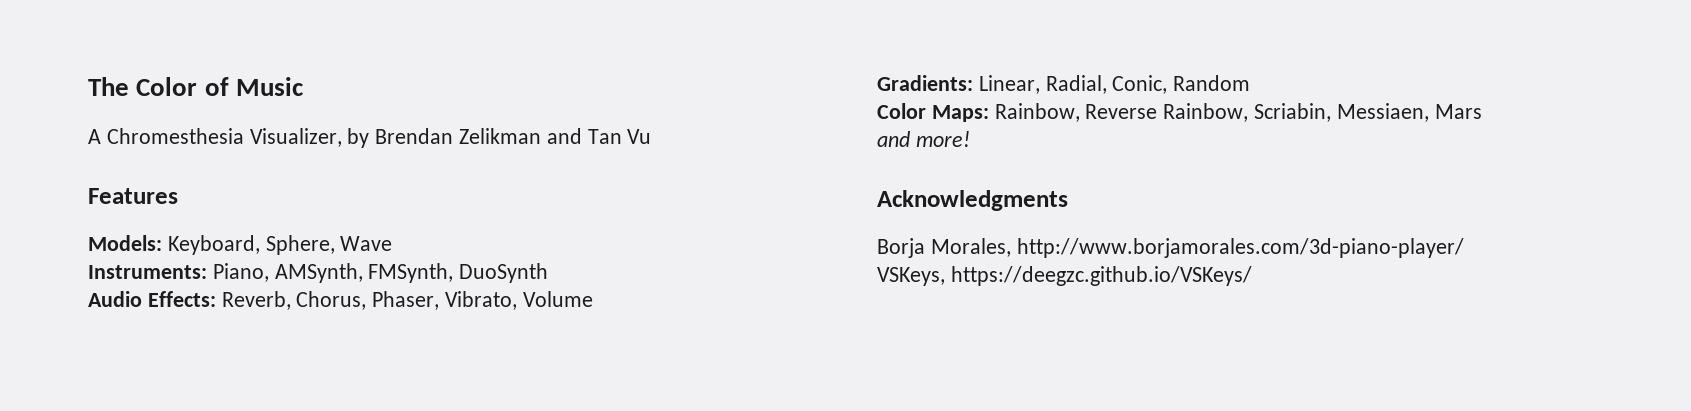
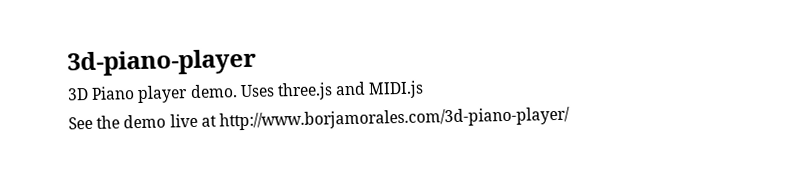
- The Color of Music
- A Chromesthesia Visualizer, by Brendan Zelikman and Tan Vu
- Features
- Models: Keyboard, Sphere, Wave
- Instruments: Piano, AMSynth, FMSynth, DuoSynth
- Audio Effects: Reverb, Chorus, Phaser, Vibrato, Volume
- Gradients: Linear, Radial, Conic, Random
- Color Maps: Rainbow, Reverse Rainbow, Scriabin, Messiaen, Mars
- and more!
- Acknowledgments
- Borja Morales, http://www.borjamorales.com/3d-piano-player/
+ 3d-piano-player
+ 3D Piano player demo. Uses three.js and MIDI.js
+ See the demo live at http://www.borjamorales.com/3d-piano-player/
- VSKeys, https://deegzc.github.io/VSKeys/

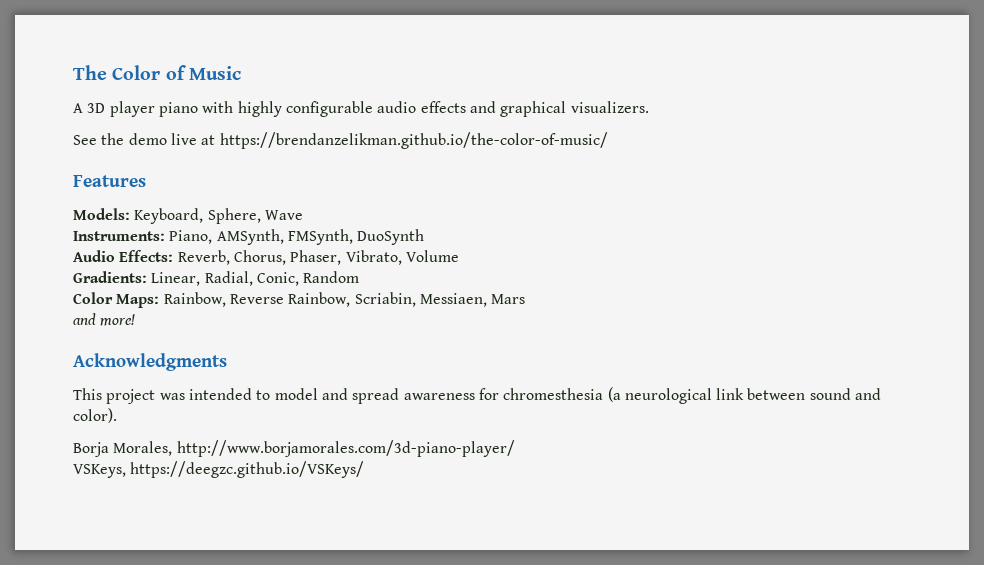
- 3d-piano-player
- 3D Piano player demo. Uses three.js and MIDI.js
+ The Color of Music
+ A 3D player piano with highly configurable audio effects and graphical visualizers.
- See the demo live at http://www.borjamorales.com/3d-piano-player/
+ See the demo live at https://brendanzelikman.github.io/the-color-of-music/
+ Features
+ Models: Keyboard, Sphere, Wave
+ Instruments: Piano, AMSynth, FMSynth, DuoSynth
+ Audio Effects: Reverb, Chorus, Phaser, Vibrato, Volume
+ Gradients: Linear, Radial, Conic, Random
+ Color Maps: Rainbow, Reverse Rainbow, Scriabin, Messiaen, Mars
+ and more!
+ Acknowledgments
+ This project was intended to model and spread awareness for chromesthesia (a neurological link between sound and color).
+ Borja Morales, http://www.borjamorales.com/3d-piano-player/
+ VSKeys, https://deegzc.github.io/VSKeys/

